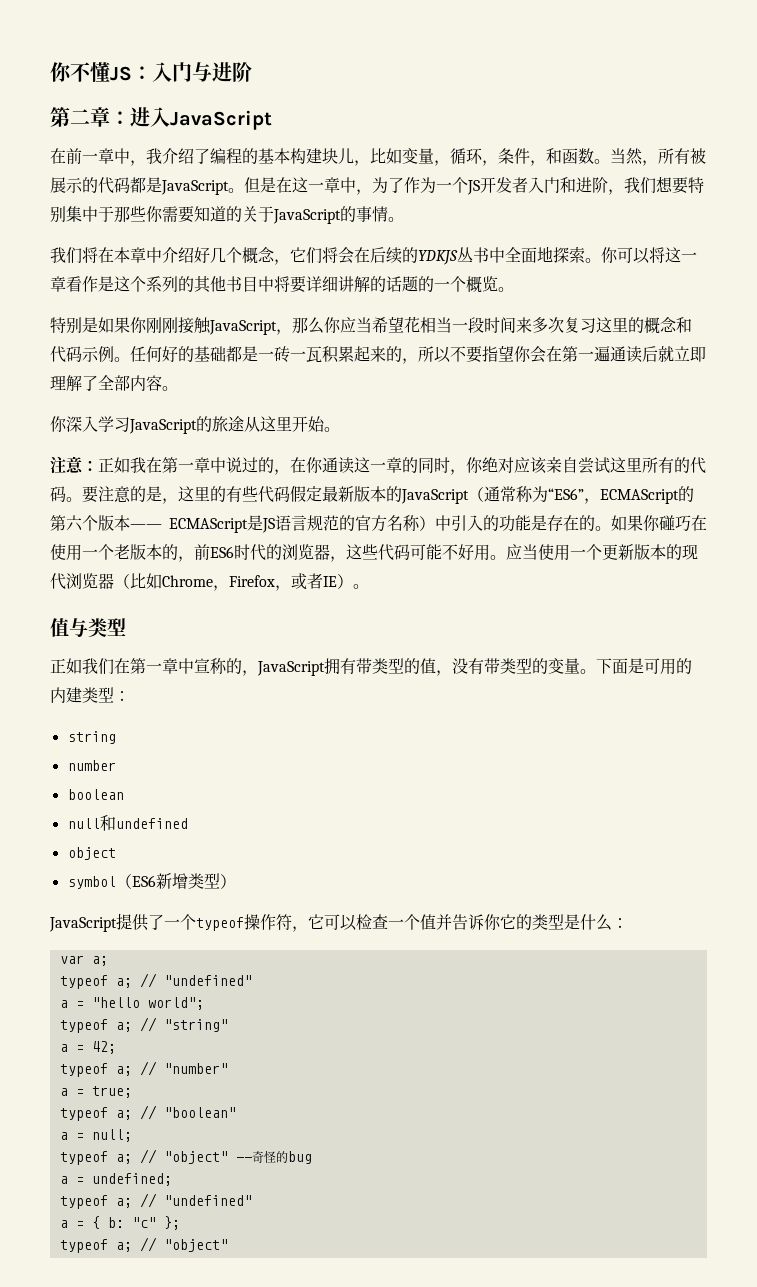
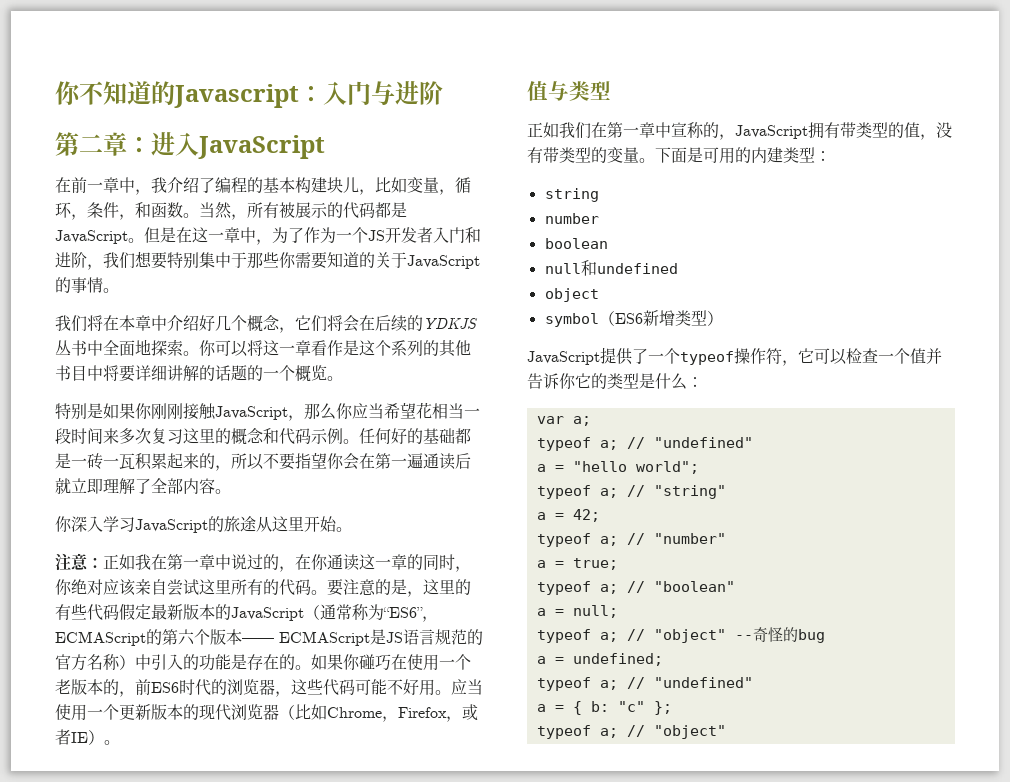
- 你不懂JS：入门与进阶
+ 你不知道的Javascript：入门与进阶

